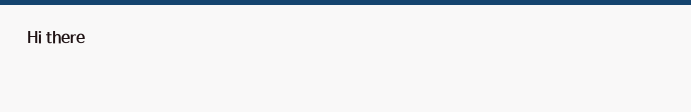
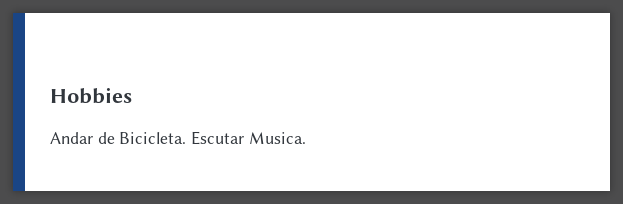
- Hi there
+ Hobbies
+ Andar de Bicicleta. Escutar Musica.

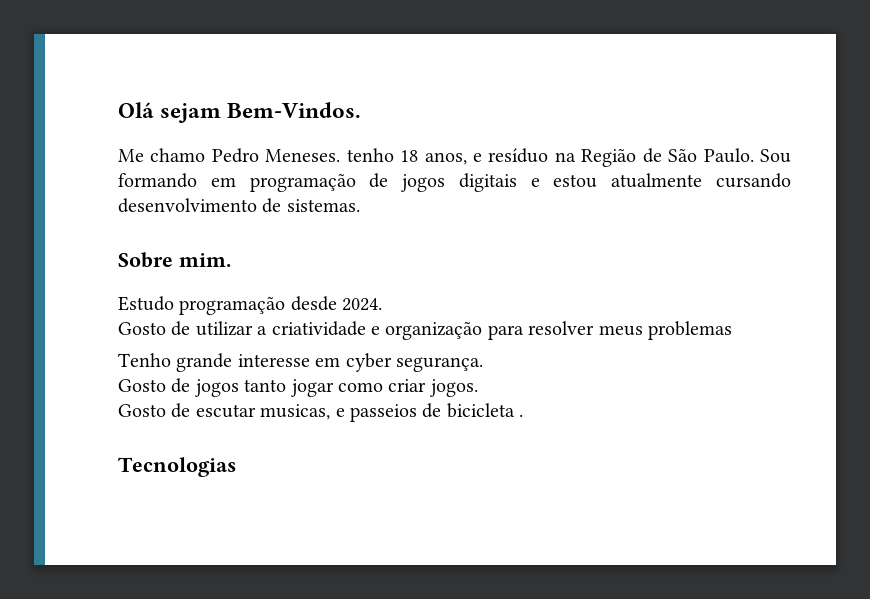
- Hobbies
- Andar de Bicicleta. Escutar Musica.
+ Olá sejam Bem-Vindos.
+ Me chamo Pedro Meneses. tenho 18 anos, e resíduo na Região de São Paulo. Sou formando em programação de jogos digitais e estou atualmente cursando desenvolvimento de sistemas.
+ Sobre mim.
+ Estudo programação desde 2024.
+ Gosto de utilizar a criatividade e organização para resolver meus problemas
+ Tenho grande interesse em cyber segurança.
+ Gosto de jogos tanto jogar como criar jogos.
+ Gosto de escutar musicas, e passeios de bicicleta .
+ Tecnologias

